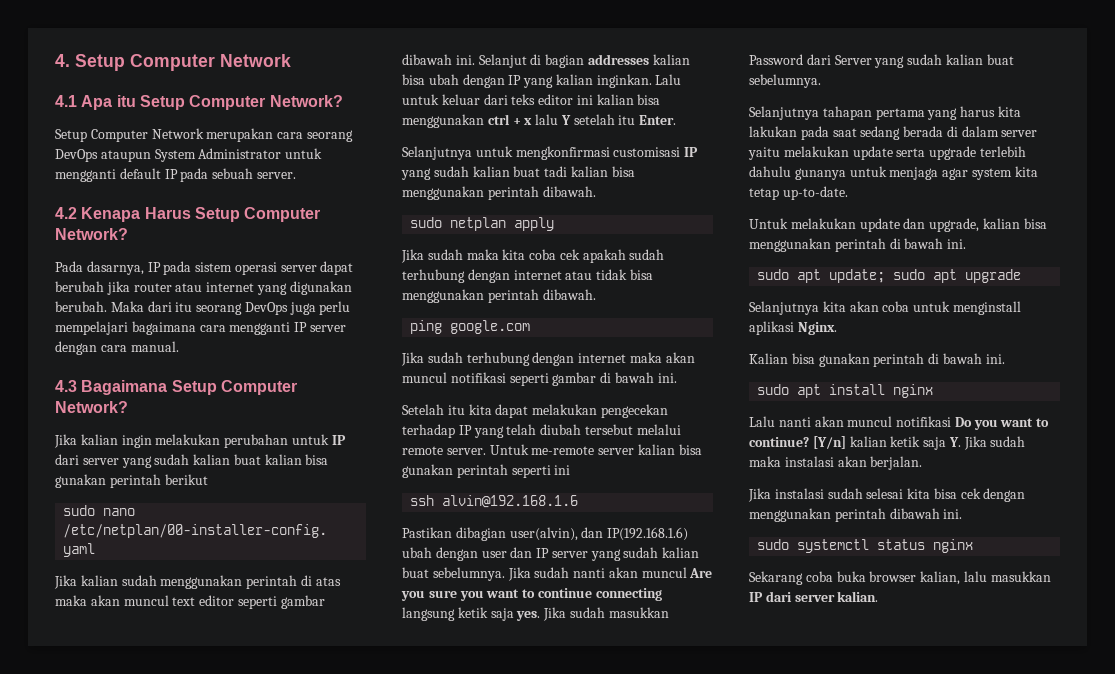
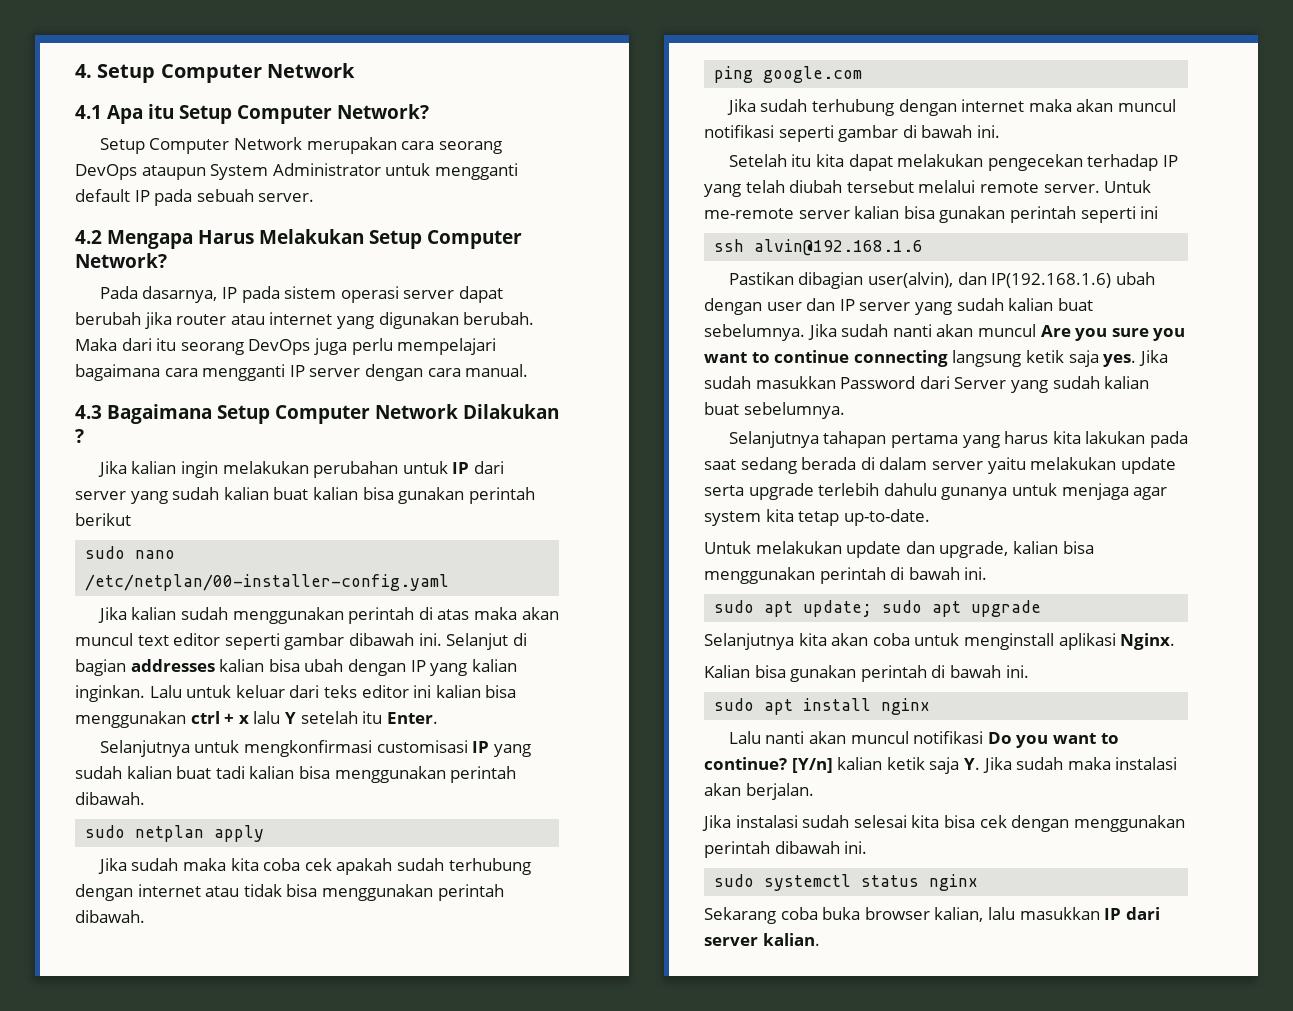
- 4.2 Kenapa Harus Setup Computer Network?
+ 4.2 Mengapa Harus Melakukan Setup Computer Network?
- 4.3 Bagaimana Setup Computer Network?
+ 4.3 Bagaimana Setup Computer Network Dilakukan ?

